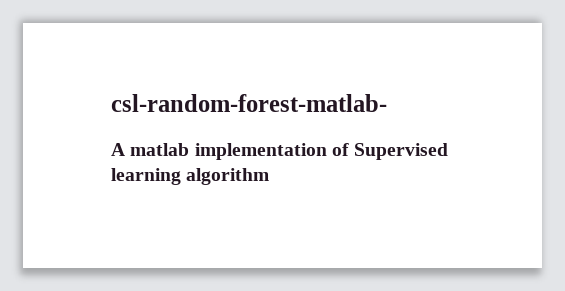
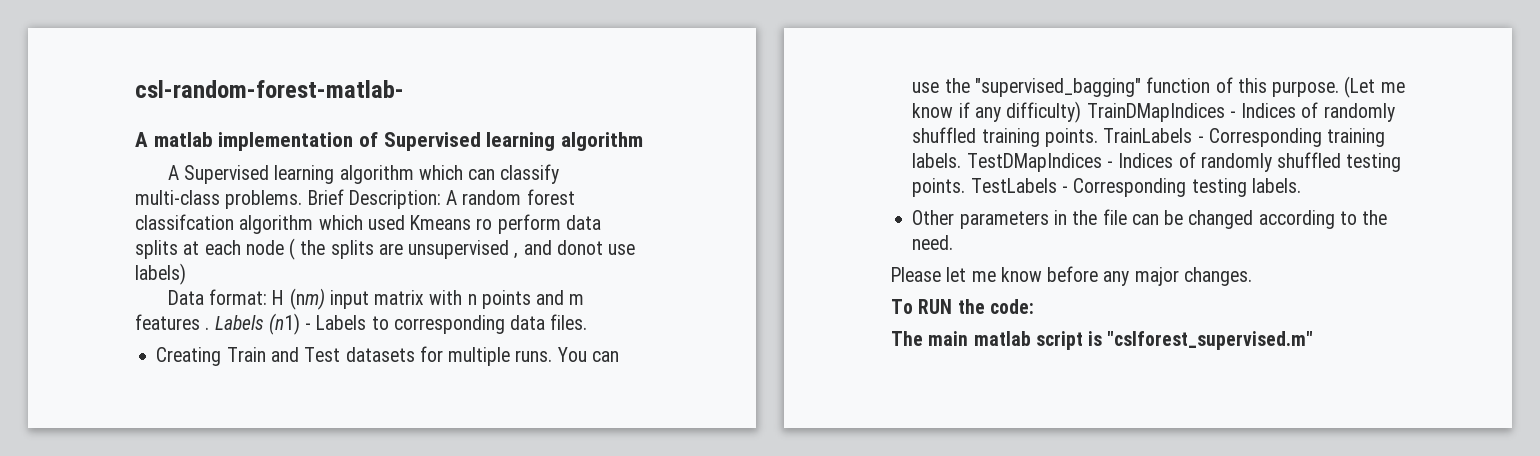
+ A Supervised learning algorithm which can classify multi-class problems. Brief Description: A random forest classifcation algorithm which used Kmeans ro perform data splits at each node ( the splits are unsupervised , and donot use labels)
+ Data format: H (nm) input matrix with n points and m features . Labels (n1) - Labels to corresponding data files.
+ Creating Train and Test datasets for multiple runs. You can use the "supervised_bagging" function of this purpose. (Let me know if any difficulty) TrainDMapIndices - Indices of randomly shuffled training points. TrainLabels - Corresponding training labels. TestDMapIndices - Indices of randomly shuffled testing points. TestLabels - Corresponding testing labels.
+ Other parameters in the file can be changed according to the need.
+ Please let me know before any major changes.
+ To RUN the code:
+ The main matlab script is "cslforest_supervised.m"

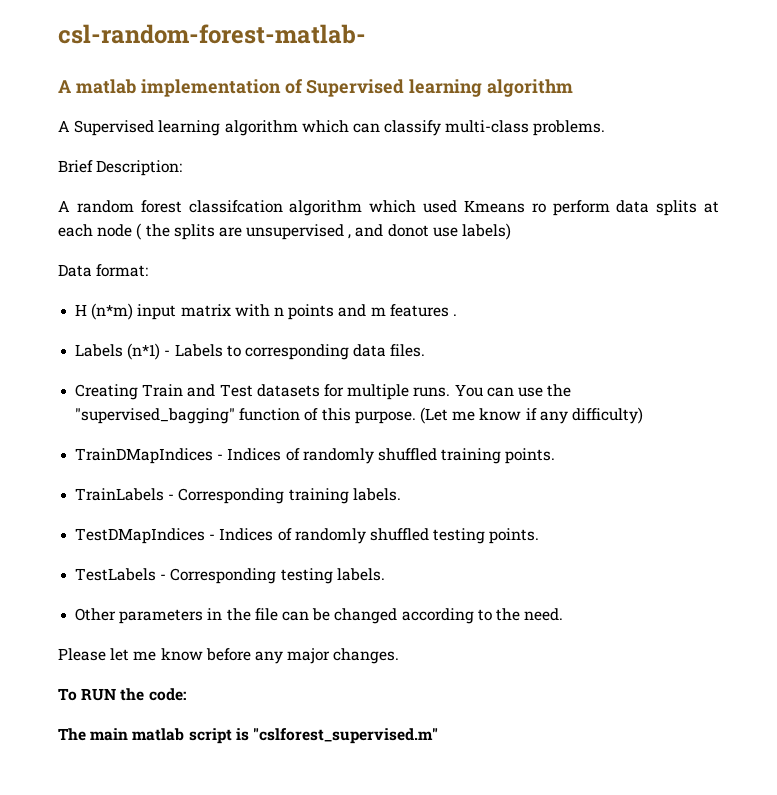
- A Supervised learning algorithm which can classify multi-class problems. Brief Description: A random forest classifcation algorithm which used Kmeans ro perform data splits at each node ( the splits are unsupervised , and donot use labels)
+ A Supervised learning algorithm which can classify multi-class problems.
+ Brief Description:
+ A random forest classifcation algorithm which used Kmeans ro perform data splits at each node ( the splits are unsupervised , and donot use labels)
- Data format: H (nm) input matrix with n points and m features . Labels (n1) - Labels to corresponding data files.
+ Data format:
+ H (n*m) input matrix with n points and m features .
+ Labels (n*1) - Labels to corresponding data files.
- (Let me know if any difficulty) TrainDMapIndices - Indices of randomly shuffled training points. TrainLabels - Corresponding training labels. TestDMapIndices - Indices of randomly shuffled testing points. TestLabels - Corresponding testing labels.
+ (Let me know if any difficulty)
+ TrainDMapIndices - Indices of randomly shuffled training points.
+ TrainLabels - Corresponding training labels.
+ TestDMapIndices - Indices of randomly shuffled testing points.
+ TestLabels - Corresponding testing labels.

